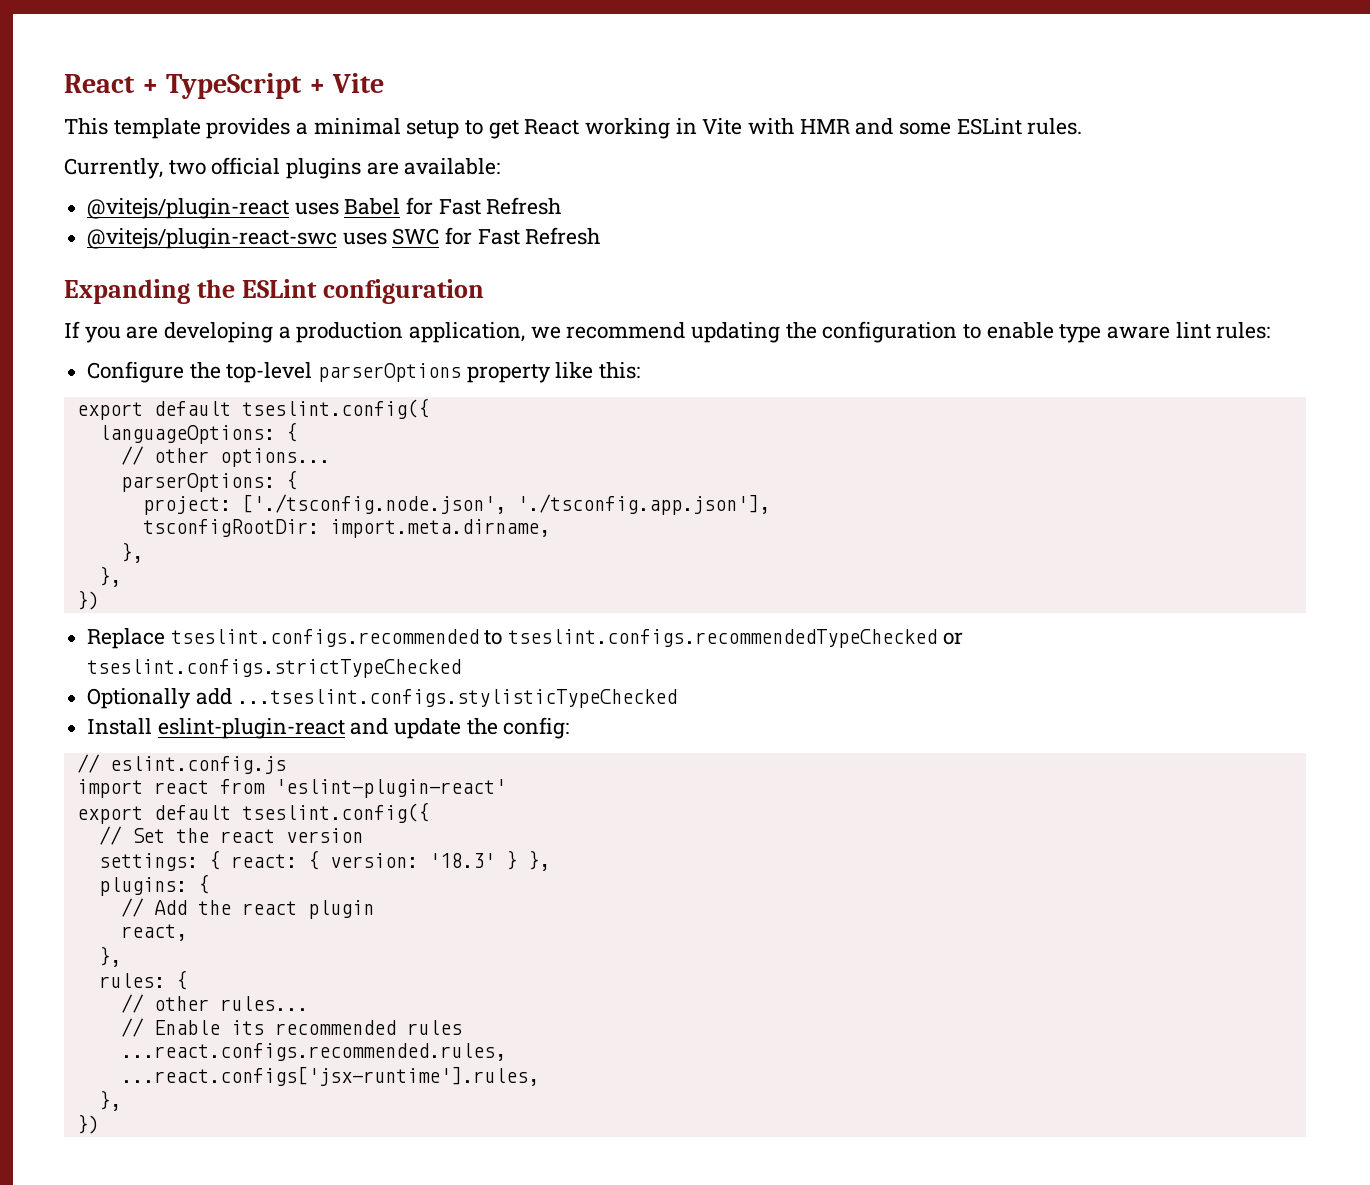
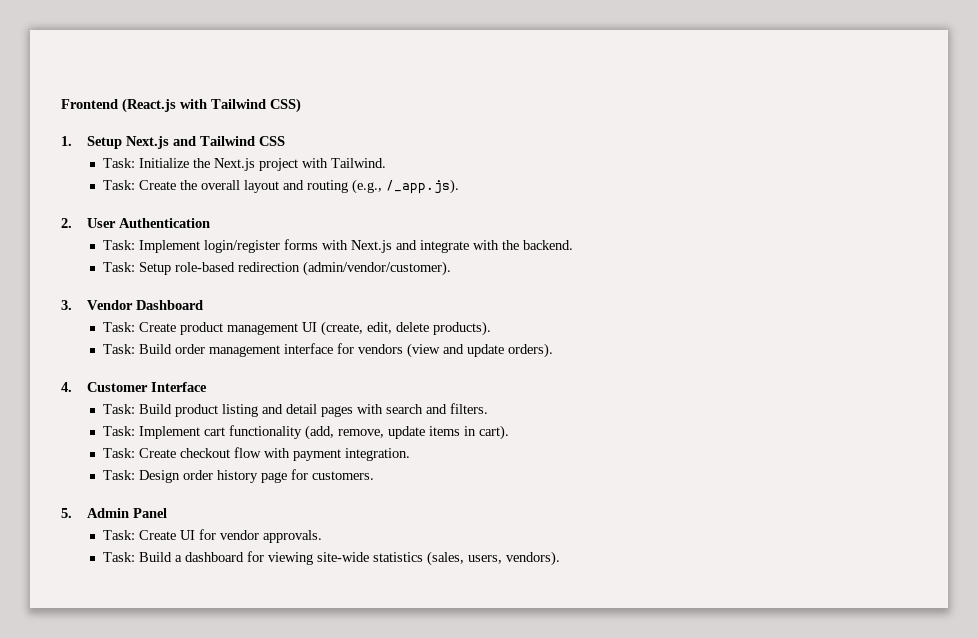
- React + TypeScript + Vite
- This template provides a minimal setup to get React working in Vite with HMR and some ESLint rules.
- Currently, two official plugins are available:
- @vitejs/plugin-react uses Babel for Fast Refresh
- @vitejs/plugin-react-swc uses SWC for Fast Refresh
- Expanding the ESLint configuration
- If you are developing a production application, we recommend updating the configuration to enable type aware lint rules:
- Configure the top-level parserOptions property like this:
- export default tseslint.config({
- languageOptions: {
- // other options...
- parserOptions: {
- project: ['./tsconfig.node.json', './tsconfig.app.json'],
- tsconfigRootDir: import.meta.dirname,
- },
- },
- })
- Replace tseslint.configs.recommended to tseslint.configs.recommendedTypeChecked or tseslint.configs.strictTypeChecked
- Optionally add ...tseslint.configs.stylisticTypeChecked
- Install eslint-plugin-react and update the config:
- // eslint.config.js
- import react from 'eslint-plugin-react'
- export default tseslint.config({
- // Set the react version
- settings: { react: { version: '18.3' } },
- plugins: {
- // Add the react plugin
- react,
- },
- rules: {
- // other rules...
- // Enable its recommended rules
- ...react.configs.recommended.rules,
- ...react.configs['jsx-runtime'].rules,
- },
- })
+ Frontend (React.js with Tailwind CSS)
+ 1. Setup Next.js and Tailwind CSS
+ Task: Initialize the Next.js project with Tailwind.
+ Task: Create the overall layout and routing (e.g., /_app.js).
+ 2. User Authentication
+ Task: Implement login/register forms with Next.js and integrate with the backend.
+ Task: Setup role-based redirection (admin/vendor/customer).
+ 3. Vendor Dashboard
+ Task: Create product management UI (create, edit, delete products).
+ Task: Build order management interface for vendors (view and update orders).
+ 4. Customer Interface
+ Task: Build product listing and detail pages with search and filters.
+ Task: Implement cart functionality (add, remove, update items in cart).
+ Task: Create checkout flow with payment integration.
+ Task: Design order history page for customers.
+ 5. Admin Panel
+ Task: Create UI for vendor approvals.
+ Task: Build a dashboard for viewing site-wide statistics (sales, users, vendors).

